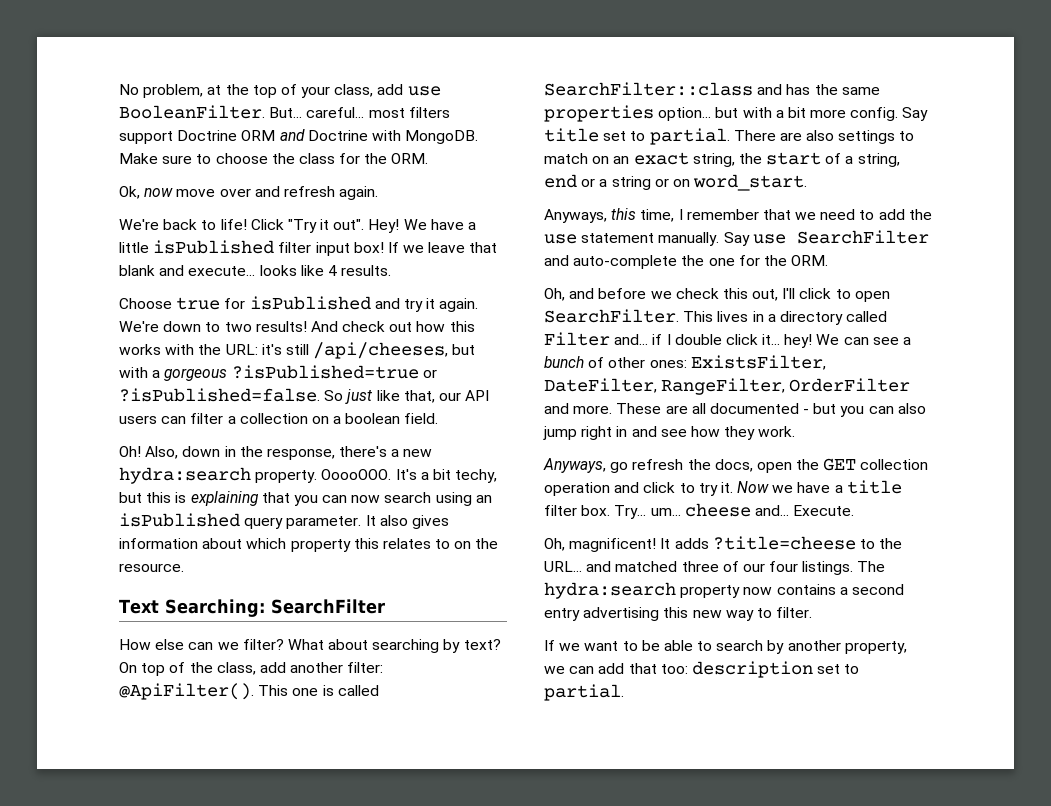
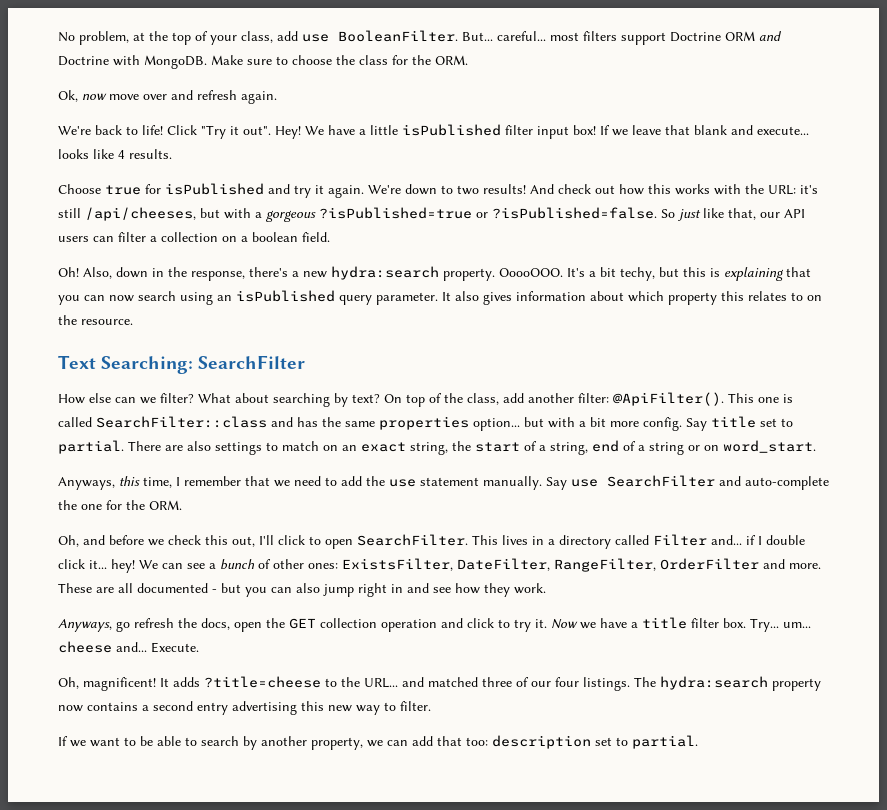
- There are also settings to match on an exact string, the start of a string, end or a string or on word_start.
+ There are also settings to match on an exact string, the start of a string, end of a string or on word_start.

